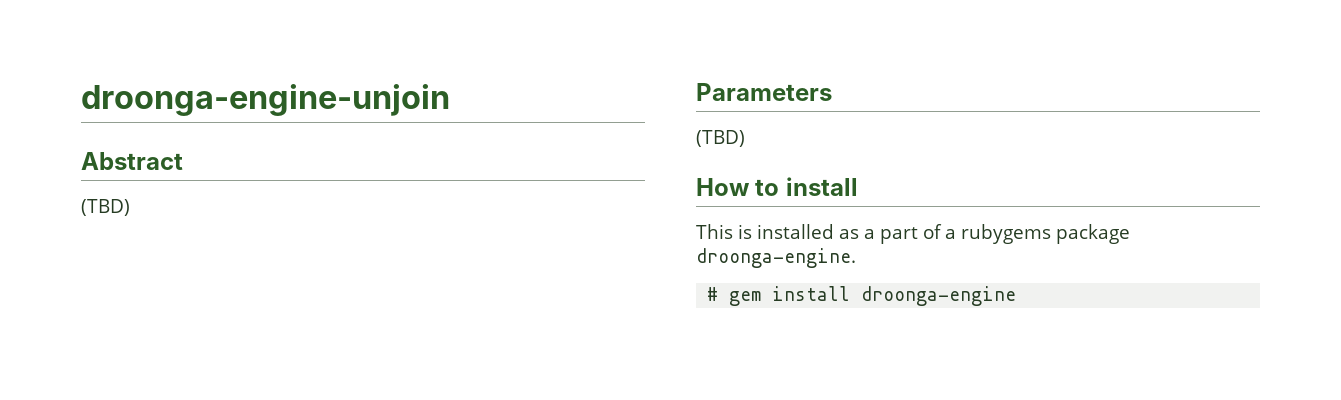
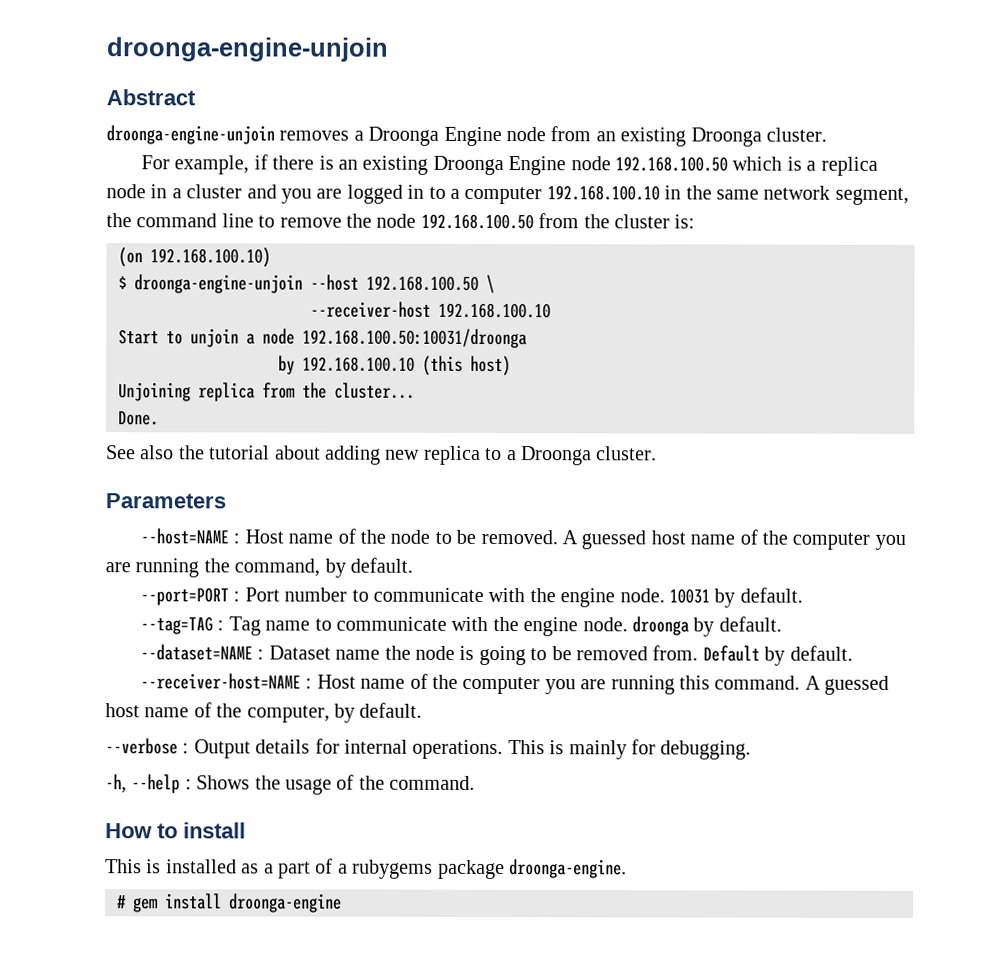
  Abstract
- (TBD)
+ droonga-engine-unjoin removes a Droonga Engine node from an existing Droonga cluster.
+ For example, if there is an existing Droonga Engine node 192.168.100.50 which is a replica node in a cluster and you are logged in to a computer 192.168.100.10 in the same network segment, the command line to remove the node 192.168.100.50 from the cluster is:
+ (on 192.168.100.10)
+ $ droonga-engine-unjoin --host 192.168.100.50 \
+ --receiver-host 192.168.100.10
+ Start to unjoin a node 192.168.100.50:10031/droonga
+ by 192.168.100.10 (this host)
+ Unjoining replica from the cluster...
+ Done.
+ See also the tutorial about adding new replica to a Droonga cluster.
  Parameters
- (TBD)
+ --host=NAME : Host name of the node to be removed. A guessed host name of the computer you are running the command, by default.
+ --port=PORT : Port number to communicate with the engine node. 10031 by default.
+ --tag=TAG : Tag name to communicate with the engine node. droonga by default.
+ --dataset=NAME : Dataset name the node is going to be removed from. Default by default.
+ --receiver-host=NAME : Host name of the computer you are running this command. A guessed host name of the computer, by default.
+ --verbose : Output details for internal operations. This is mainly for debugging.
+ -h, --help : Shows the usage of the command.

